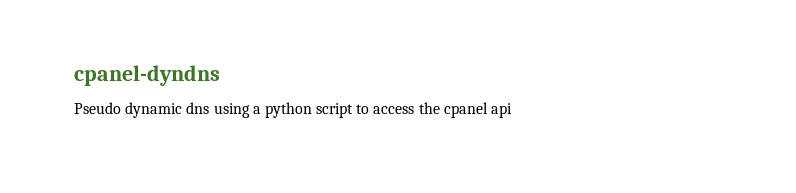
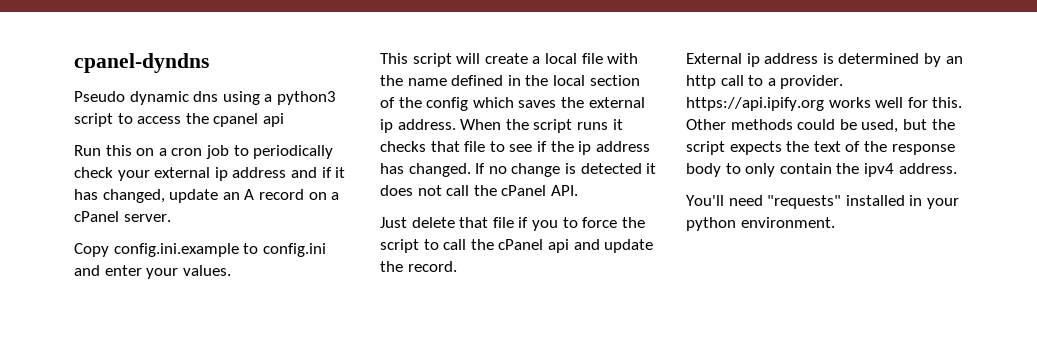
- Pseudo dynamic dns using a python script to access the cpanel api
+ Pseudo dynamic dns using a python3 script to access the cpanel api
+ Run this on a cron job to periodically check your external ip address and if it has changed, update an A record on a cPanel server.
+ Copy config.ini.example to config.ini and enter your values.
+ This script will create a local file with the name defined in the local section of the config which saves the external ip address. When the script runs it checks that file to see if the ip address has changed. If no change is detected it does not call the cPanel API.
+ Just delete that file if you to force the script to call the cPanel api and update the record.
+ External ip address is determined by an http call to a provider. https://api.ipify.org works well for this. Other methods could be used, but the script expects the text of the response body to only contain the ipv4 address.
+ You'll need "requests" installed in your python environment.

